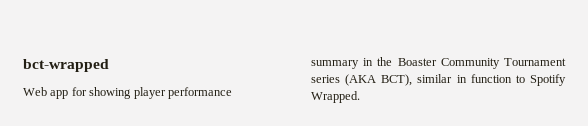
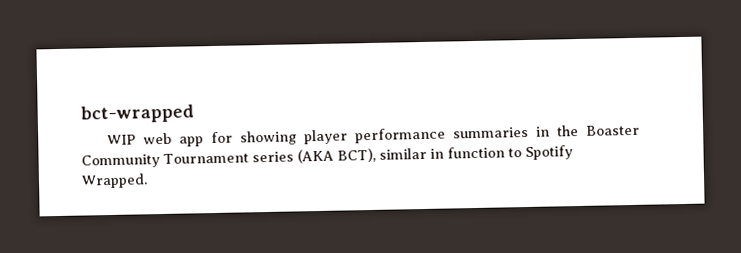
- Web app for showing player performance summary in the Boaster Community Tournament series (AKA BCT), similar in function to Spotify Wrapped.
+ WIP web app for showing player performance summaries in the Boaster Community Tournament series (AKA BCT), similar in function to Spotify Wrapped.

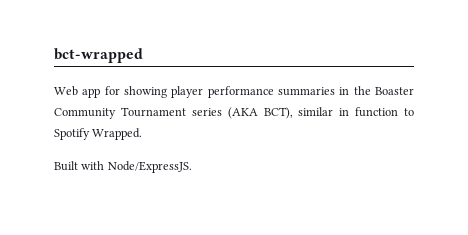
- WIP web app for showing player performance summaries in the Boaster Community Tournament series (AKA BCT), similar in function to Spotify Wrapped.
+ Web app for showing player performance summaries in the Boaster Community Tournament series (AKA BCT), similar in function to Spotify Wrapped.
+ Built with Node/ExpressJS.

